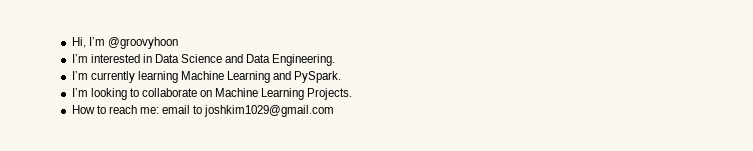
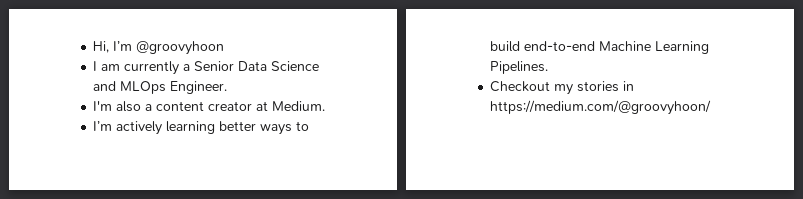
- I’m interested in Data Science and Data Engineering.
- I’m currently learning Machine Learning and PySpark.
- I’m looking to collaborate on Machine Learning Projects.
- How to reach me: email to joshkim1029@gmail.com
+ I am currently a Senior Data Science and MLOps Engineer.
+ I'm also a content creator at Medium.
+ I’m actively learning better ways to build end-to-end Machine Learning Pipelines.
+ Checkout my stories in https://medium.com/@groovyhoon/

